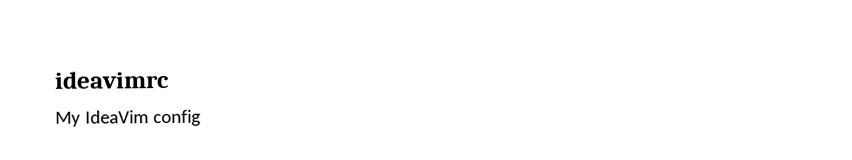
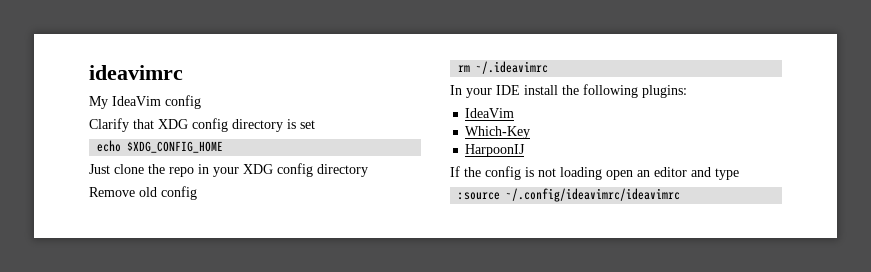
+ Clarify that XDG config directory is set
+ echo $XDG_CONFIG_HOME
+ Just clone the repo in your XDG config directory
+ Remove old config
+ rm ~/.ideavimrc
+ In your IDE install the following plugins:
+ IdeaVim
+ Which-Key
+ HarpoonIJ
+ If the config is not loading open an editor and type
+ :source ~/.config/ideavimrc/ideavimrc

